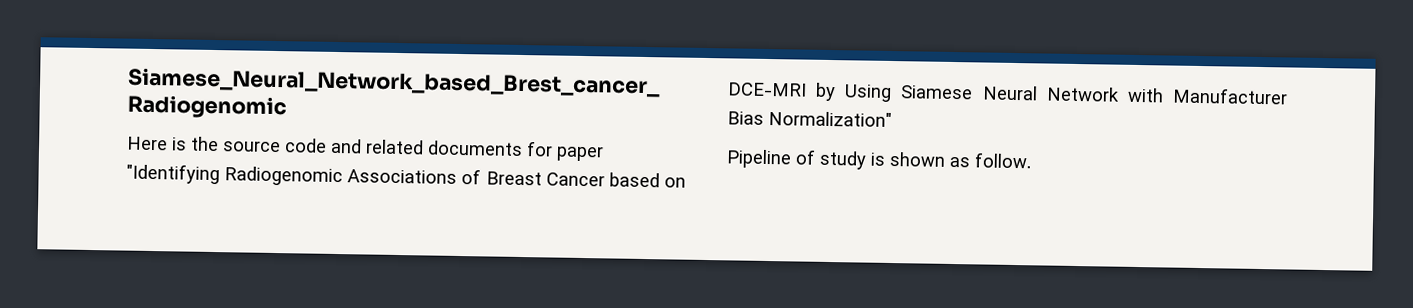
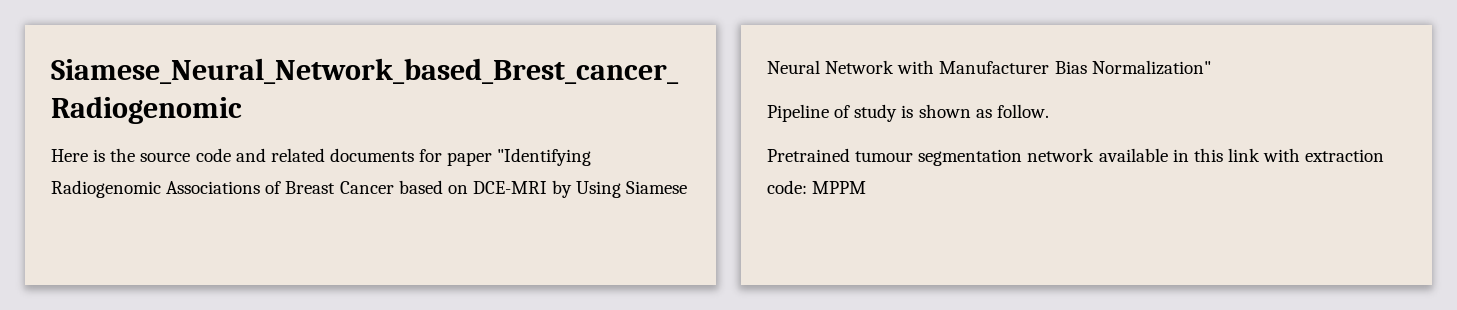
+ Pretrained tumour segmentation network available in this link with extraction code: MPPM

